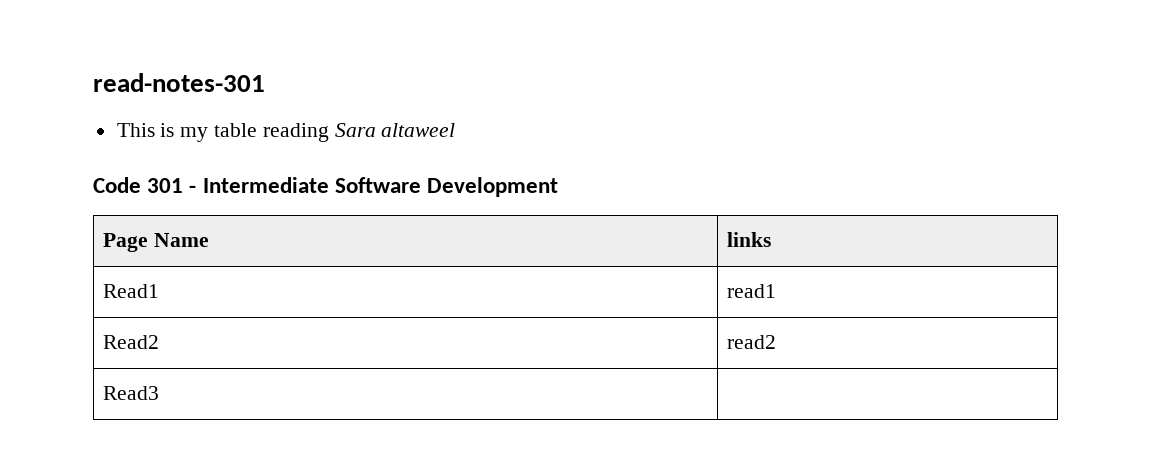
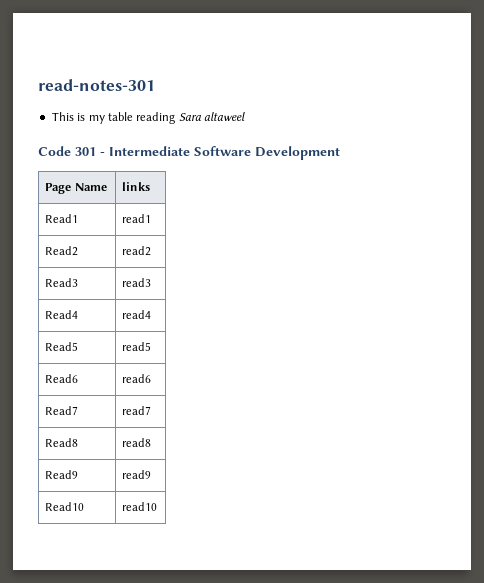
- Read3 |
+ Read3 | read3
+ Read4 | read4
+ Read5 | read5
+ Read6 | read6
+ Read7 | read7
+ Read8 | read8
+ Read9 | read9
+ Read10 | read10

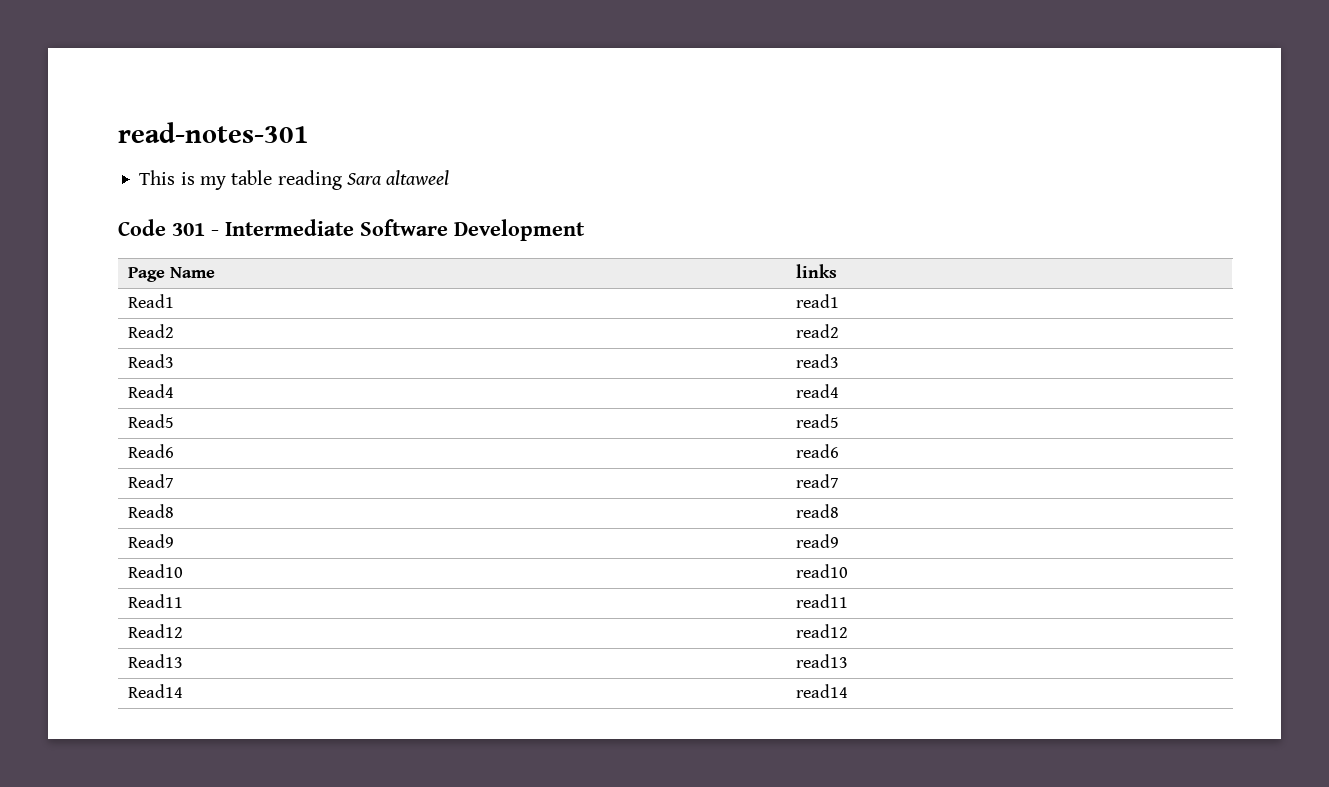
+ Read11 | read11
+ Read12 | read12
+ Read13 | read13
+ Read14 | read14

